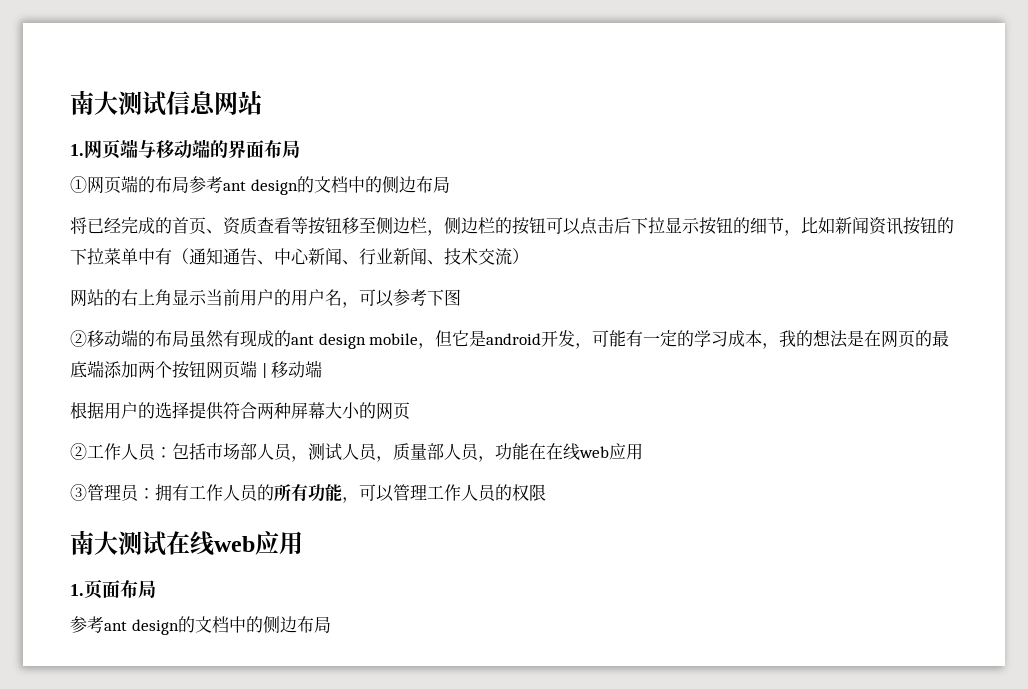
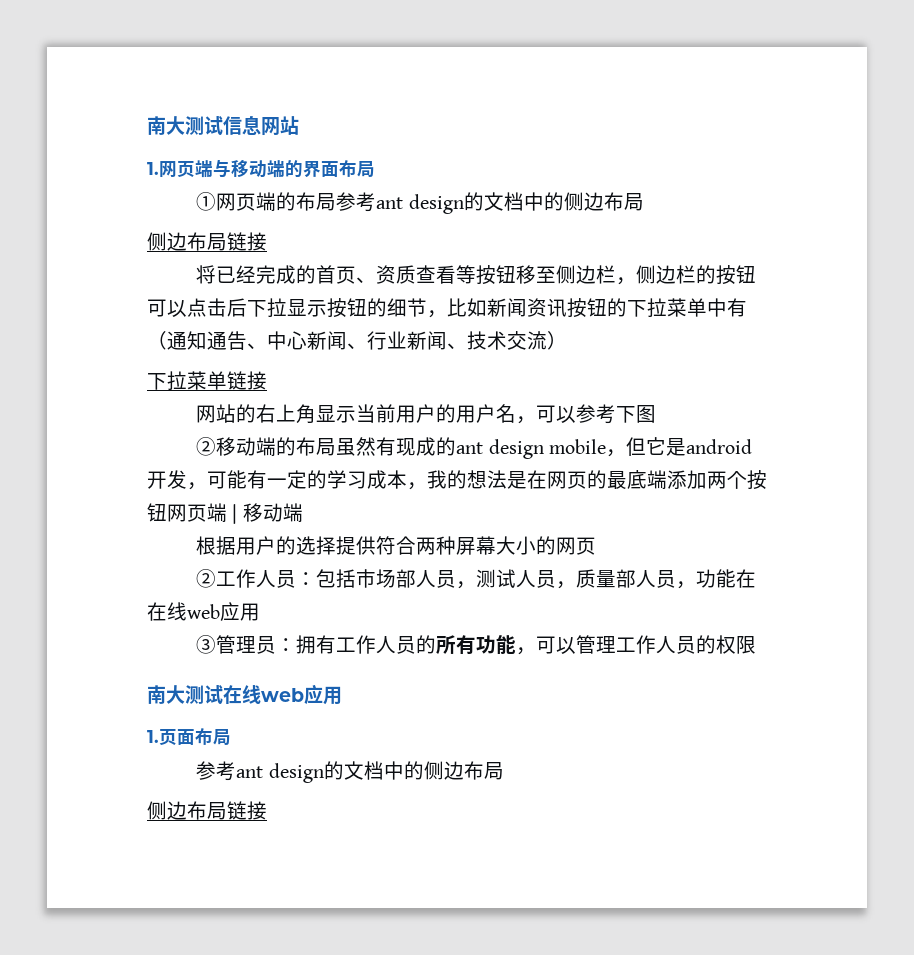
  ①网页端的布局参考ant design的文档中的侧边布局
+ 侧边布局链接
+ 下拉菜单链接
  1.页面布局
  参考ant design的文档中的侧边布局
+ 侧边布局链接

